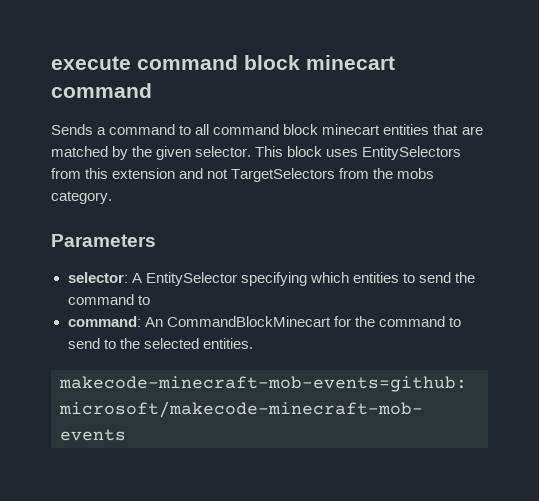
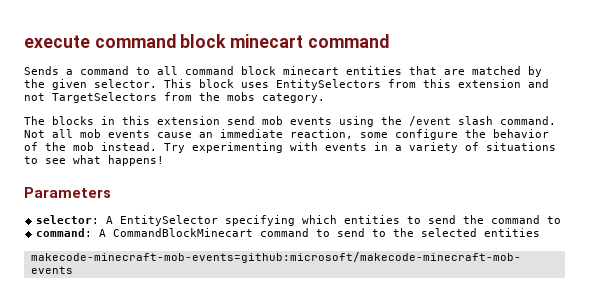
+ The blocks in this extension send mob events using the /event slash command. Not all mob events cause an immediate reaction, some configure the behavior of the mob instead. Try experimenting with events in a variety of situations to see what happens!
- command: An CommandBlockMinecart for the command to send to the selected entities.
+ command: A CommandBlockMinecart command to send to the selected entities

